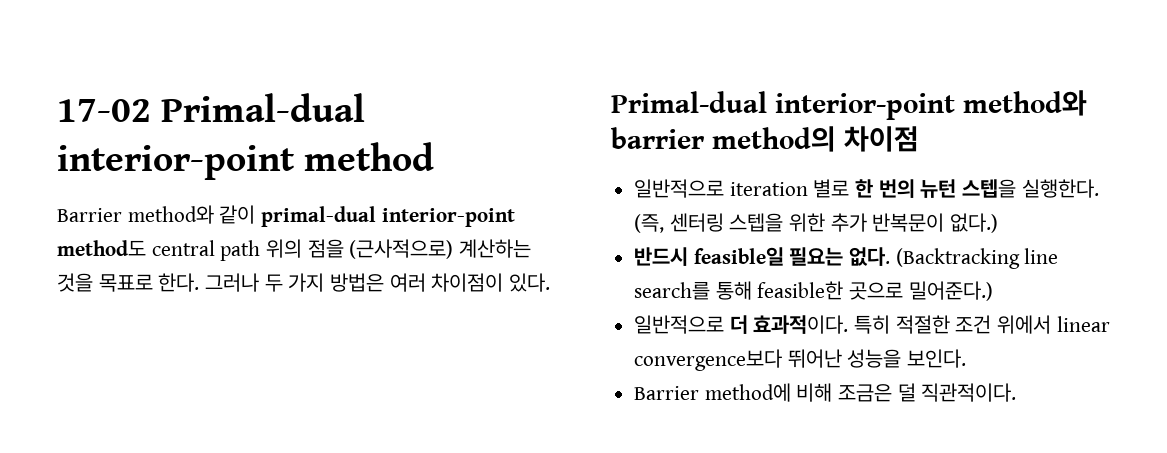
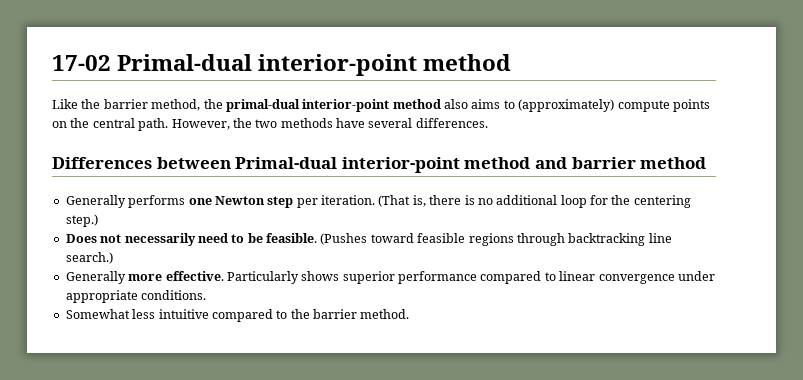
- Barrier method와 같이 primal-dual interior-point method도 central path 위의 점을 (근사적으로) 계산하는 것을 목표로 한다. 그러나 두 가지 방법은 여러 차이점이 있다.
- Primal-dual interior-point method와 barrier method의 차이점
- 일반적으로 iteration 별로 한 번의 뉴턴 스텝을 실행한다. (즉, 센터링 스텝을 위한 추가 반복문이 없다.)
- 반드시 feasible일 필요는 없다. (Backtracking line search를 통해 feasible한 곳으로 밀어준다.)
- 일반적으로 더 효과적이다. 특히 적절한 조건 위에서 linear convergence보다 뛰어난 성능을 보인다.
- Barrier method에 비해 조금은 덜 직관적이다.
+ Like the barrier method, the primal-dual interior-point method also aims to (approximately) compute points on the central path. However, the two methods have several differences.
+ Differences between Primal-dual interior-point method and barrier method
+ Generally performs one Newton step per iteration. (That is, there is no additional loop for the centering step.)
+ Does not necessarily need to be feasible. (Pushes toward feasible regions through backtracking line search.)
+ Generally more effective. Particularly shows superior performance compared to linear convergence under appropriate conditions.
+ Somewhat less intuitive compared to the barrier method.

